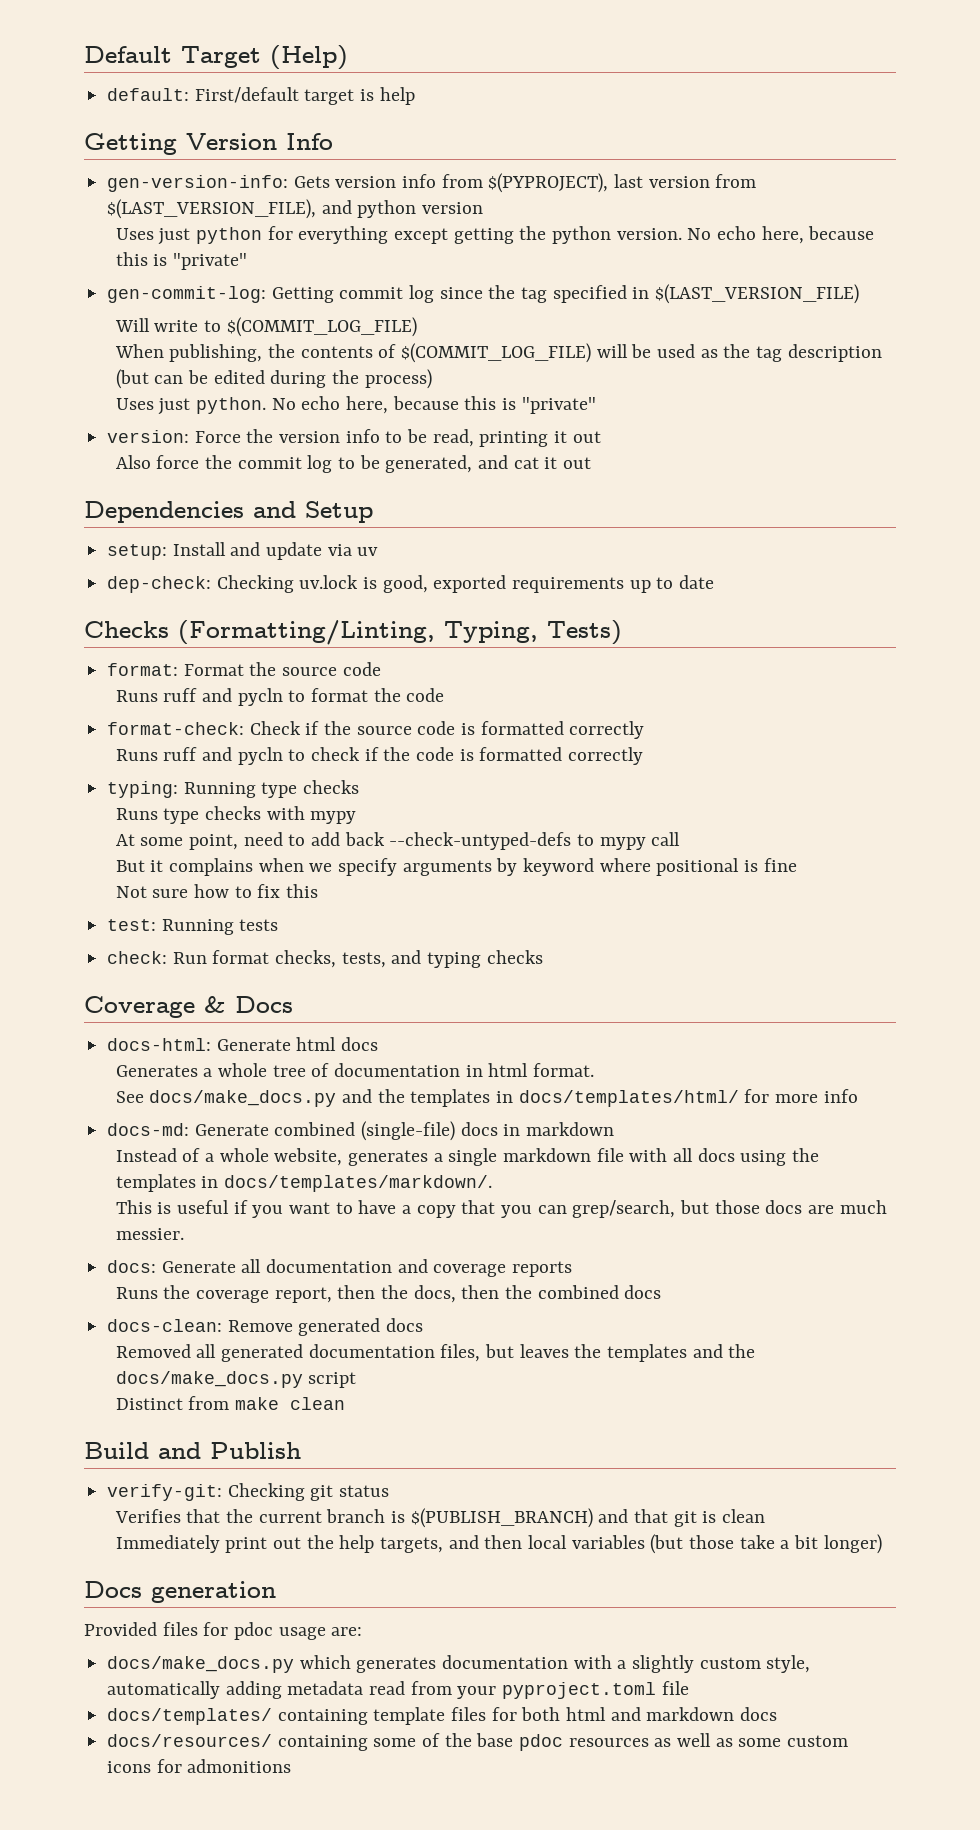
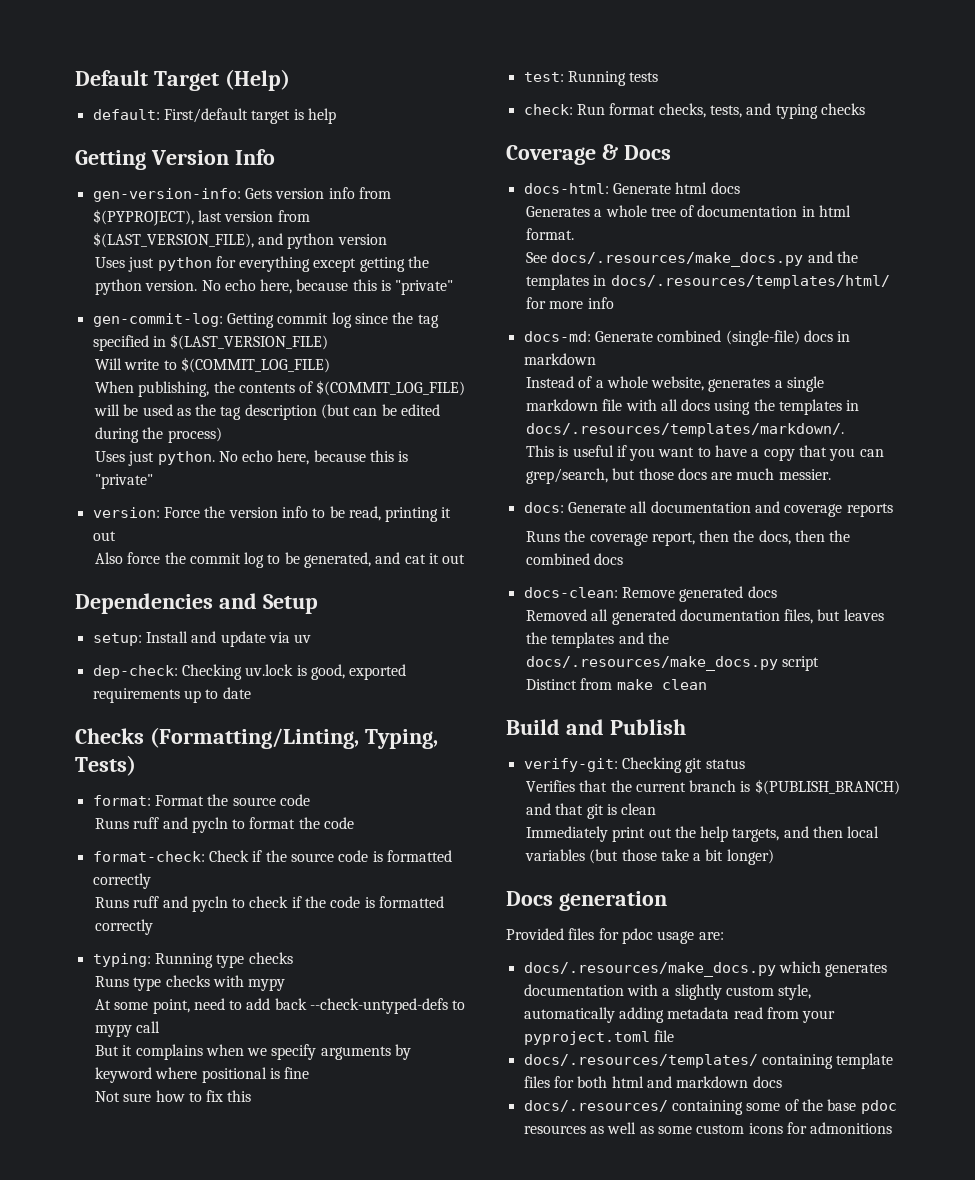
- See docs/make_docs.py and the templates in docs/templates/html/ for more info
+ See docs/.resources/make_docs.py and the templates in docs/.resources/templates/html/ for more info
- Instead of a whole website, generates a single markdown file with all docs using the templates in docs/templates/markdown/.
+ Instead of a whole website, generates a single markdown file with all docs using the templates in docs/.resources/templates/markdown/.
- Removed all generated documentation files, but leaves the templates and the docs/make_docs.py script
+ Removed all generated documentation files, but leaves the templates and the docs/.resources/make_docs.py script
- docs/make_docs.py which generates documentation with a slightly custom style, automatically adding metadata read from your pyproject.toml file
+ docs/.resources/make_docs.py which generates documentation with a slightly custom style, automatically adding metadata read from your pyproject.toml file
- docs/templates/ containing template files for both html and markdown docs
+ docs/.resources/templates/ containing template files for both html and markdown docs
- docs/resources/ containing some of the base pdoc resources as well as some custom icons for admonitions
+ docs/.resources/ containing some of the base pdoc resources as well as some custom icons for admonitions

